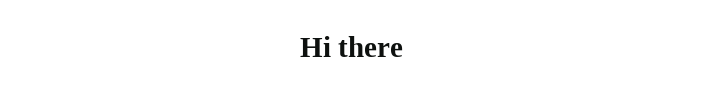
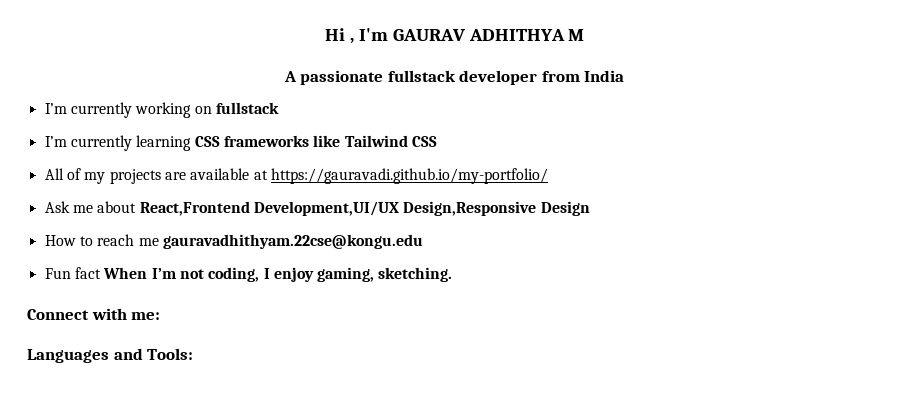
- Hi there
+ Hi , I'm GAURAV ADHITHYA M
+ A passionate fullstack developer from India
+ I’m currently working on fullstack
+ I’m currently learning CSS frameworks like Tailwind CSS
+ All of my projects are available at https://gauravadi.github.io/my-portfolio/
+ Ask me about React,Frontend Development,UI/UX Design,Responsive Design
+ How to reach me gauravadhithyam.22cse@kongu.edu
+ Fun fact When I’m not coding, I enjoy gaming, sketching.
+ Connect with me:
+ Languages and Tools:

